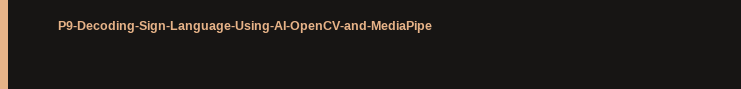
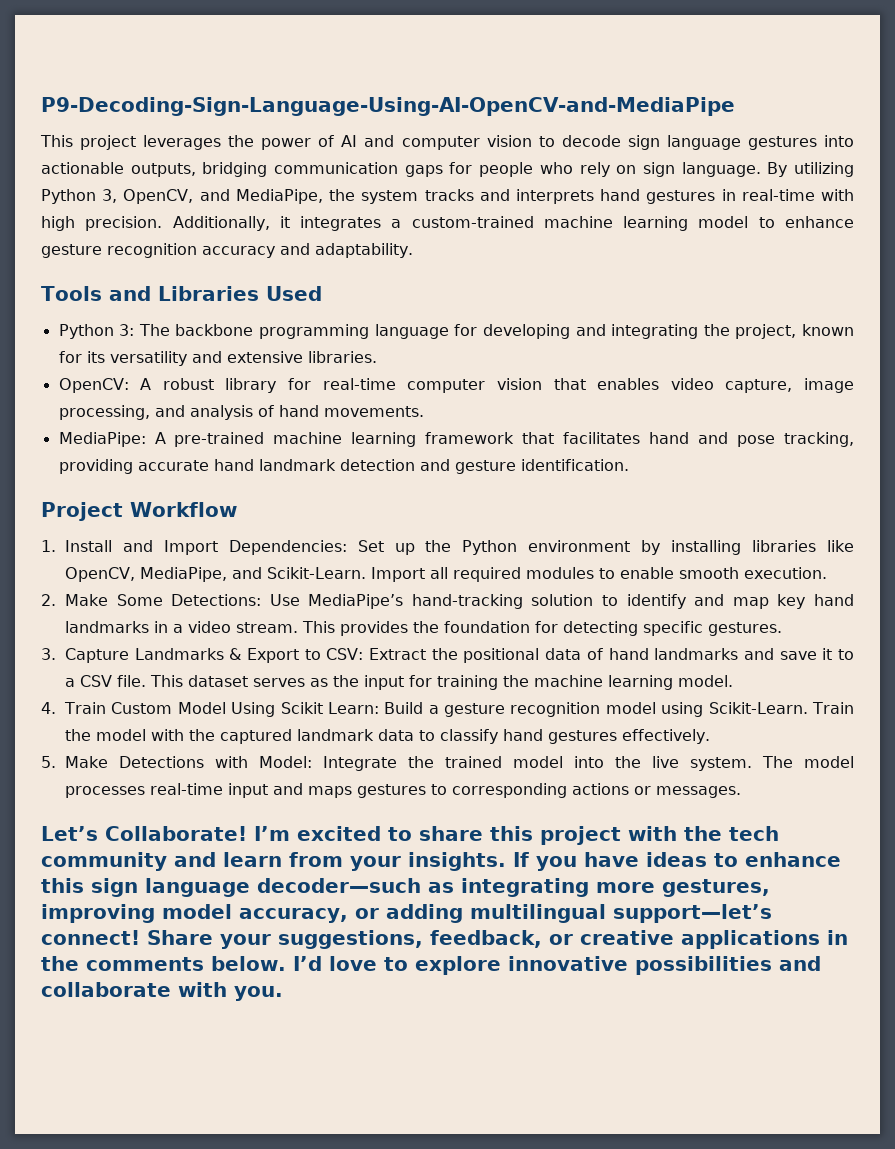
+ This project leverages the power of AI and computer vision to decode sign language gestures into actionable outputs, bridging communication gaps for people who rely on sign language. By utilizing Python 3, OpenCV, and MediaPipe, the system tracks and interprets hand gestures in real-time with high precision. Additionally, it integrates a custom-trained machine learning model to enhance gesture recognition accuracy and adaptability.
+ Tools and Libraries Used
+ Python 3: The backbone programming language for developing and integrating the project, known for its versatility and extensive libraries.
+ OpenCV: A robust library for real-time computer vision that enables video capture, image processing, and analysis of hand movements.
+ MediaPipe: A pre-trained machine learning framework that facilitates hand and pose tracking, providing accurate hand landmark detection and gesture identification.
+ Project Workflow
+ 1. Install and Import Dependencies: Set up the Python environment by installing libraries like OpenCV, MediaPipe, and Scikit-Learn. Import all required modules to enable smooth execution.
+ 2. Make Some Detections: Use MediaPipe’s hand-tracking solution to identify and map key hand landmarks in a video stream. This provides the foundation for detecting specific gestures.
+ 3. Capture Landmarks & Export to CSV: Extract the positional data of hand landmarks and save it to a CSV file. This dataset serves as the input for training the machine learning model.
+ 4. Train Custom Model Using Scikit Learn: Build a gesture recognition model using Scikit-Learn. Train the model with the captured landmark data to classify hand gestures effectively.
+ 5. Make Detections with Model: Integrate the trained model into the live system. The model processes real-time input and maps gestures to corresponding actions or messages.
+ Let’s Collaborate! I’m excited to share this project with the tech community and learn from your insights. If you have ideas to enhance this sign language decoder—such as integrating more gestures, improving model accuracy, or adding multilingual support—let’s connect! Share your suggestions, feedback, or creative applications in the comments below. I’d love to explore innovative possibilities and collaborate with you.

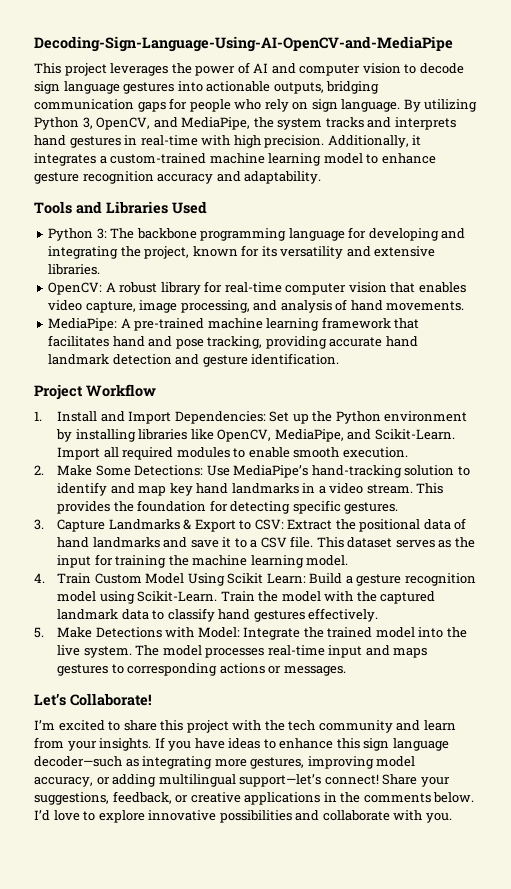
- P9-Decoding-Sign-Language-Using-AI-OpenCV-and-MediaPipe
+ Decoding-Sign-Language-Using-AI-OpenCV-and-MediaPipe
- Let’s Collaborate! I’m excited to share this project with the tech community and learn from your insights.
+ Let’s Collaborate!
+ I’m excited to share this project with the tech community and learn from your insights.

